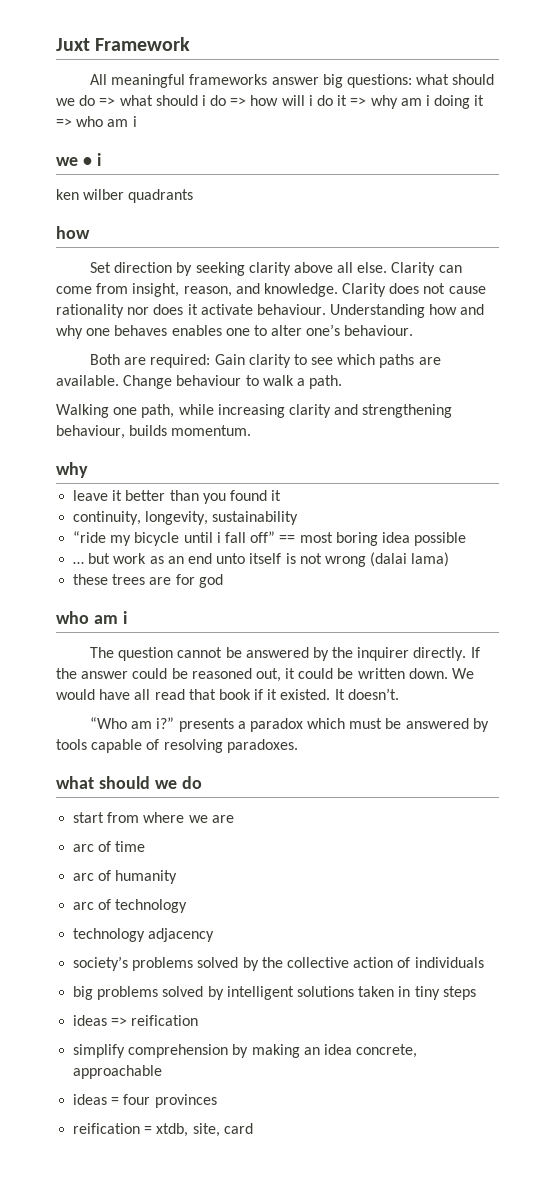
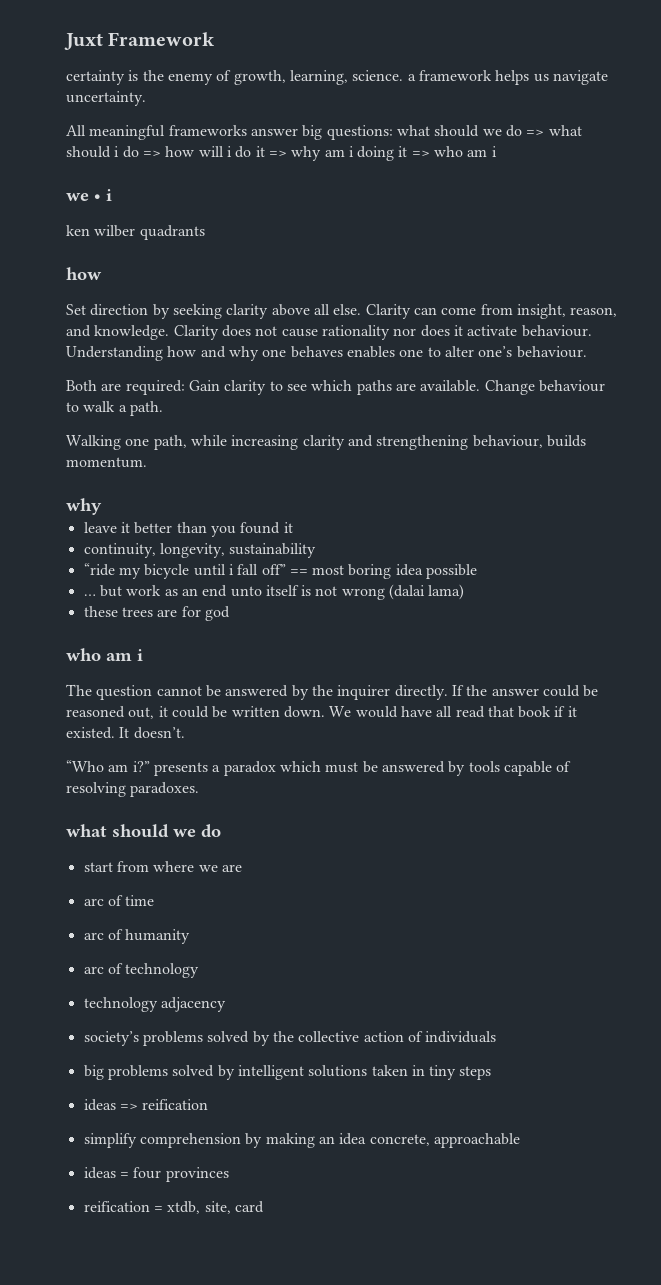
+ certainty is the enemy of growth, learning, science. a framework helps us navigate uncertainty.

